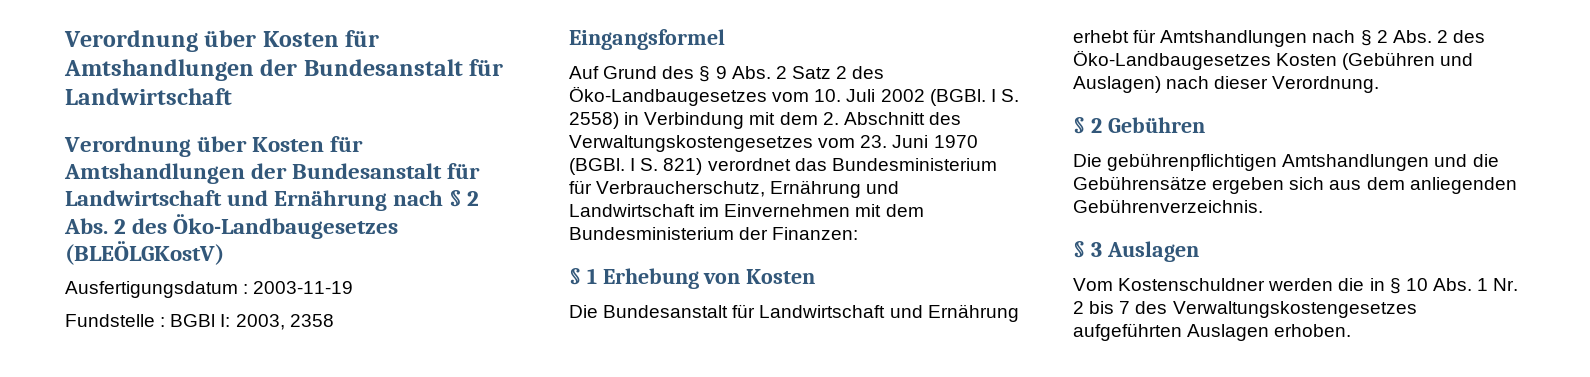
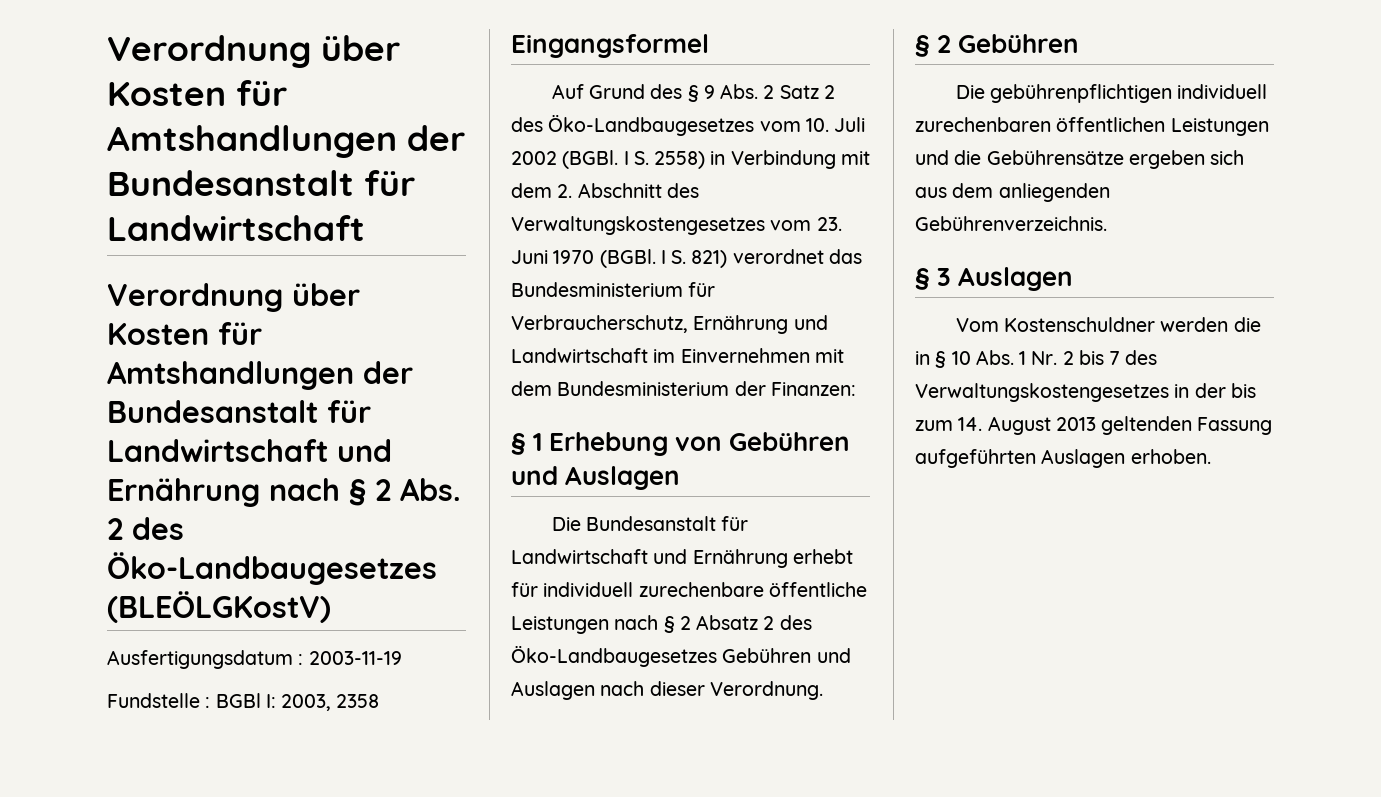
- § 1 Erhebung von Kosten
+ § 1 Erhebung von Gebühren und Auslagen
- Die Bundesanstalt für Landwirtschaft und Ernährung erhebt für Amtshandlungen nach § 2 Abs. 2 des Öko-Landbaugesetzes Kosten (Gebühren und Auslagen) nach dieser Verordnung.
+ Die Bundesanstalt für Landwirtschaft und Ernährung erhebt für individuell zurechenbare öffentliche Leistungen nach § 2 Absatz 2 des Öko-Landbaugesetzes Gebühren und Auslagen nach dieser Verordnung.
- Die gebührenpflichtigen Amtshandlungen und die Gebührensätze ergeben sich aus dem anliegenden Gebührenverzeichnis.
+ Die gebührenpflichtigen individuell zurechenbaren öffentlichen Leistungen und die Gebührensätze ergeben sich aus dem anliegenden Gebührenverzeichnis.
- Vom Kostenschuldner werden die in § 10 Abs. 1 Nr. 2 bis 7 des Verwaltungskostengesetzes aufgeführten Auslagen erhoben.
+ Vom Kostenschuldner werden die in § 10 Abs. 1 Nr. 2 bis 7 des Verwaltungskostengesetzes in der bis zum 14. August 2013 geltenden Fassung aufgeführten Auslagen erhoben.

